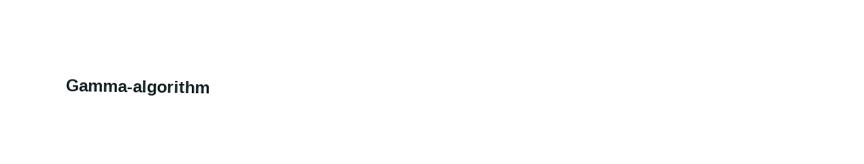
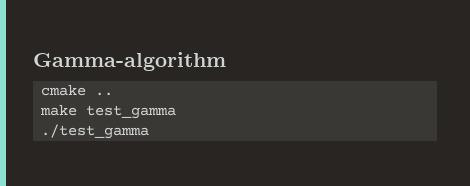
+ cmake ..
+ make test_gamma
+ ./test_gamma

